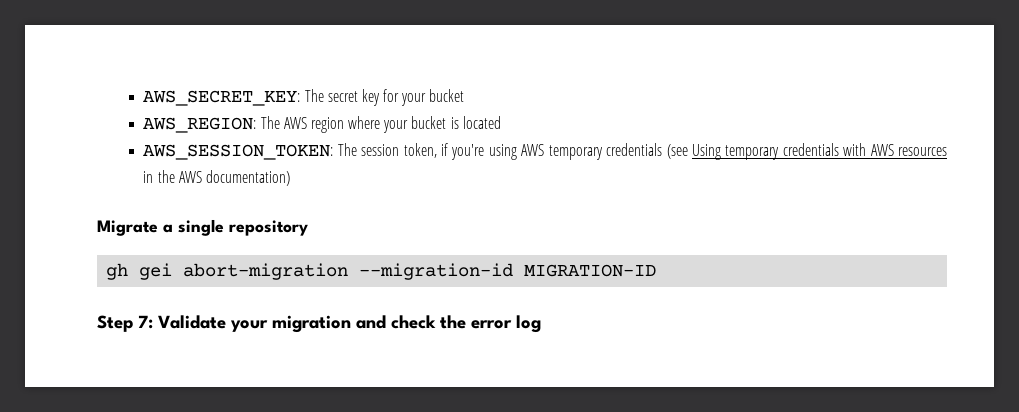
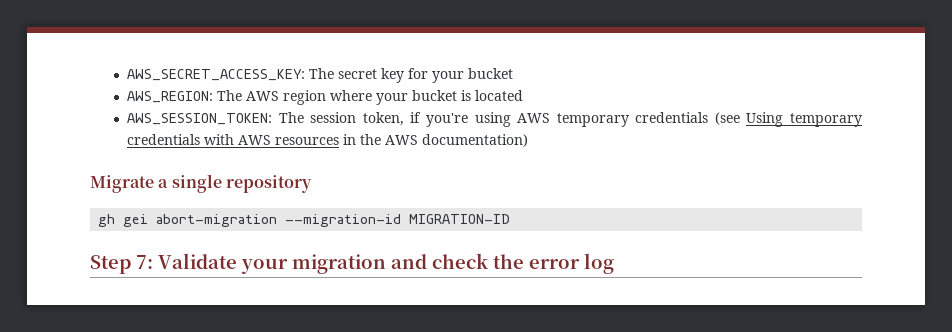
- AWS_SECRET_KEY: The secret key for your bucket
+ AWS_SECRET_ACCESS_KEY: The secret key for your bucket

